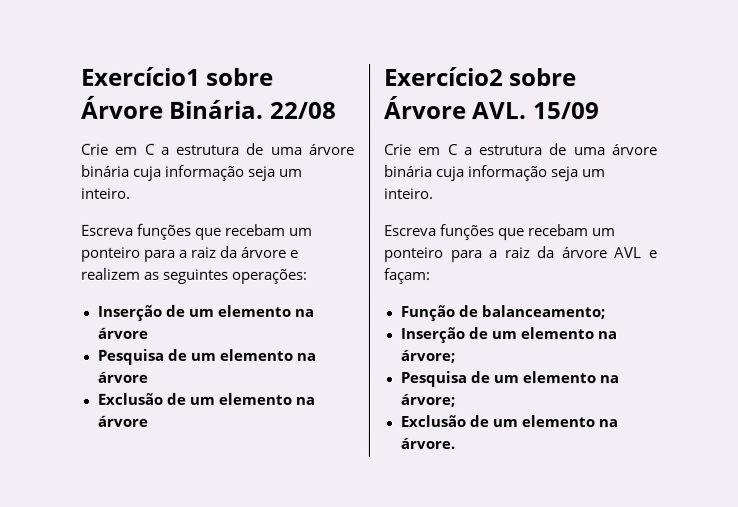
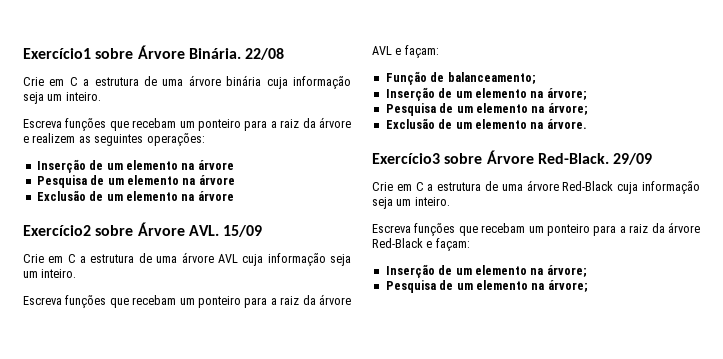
  Exercício2 sobre Árvore AVL. 15/09
- Crie em C a estrutura de uma árvore binária cuja informação seja um inteiro.
+ Crie em C a estrutura de uma árvore AVL cuja informação seja um inteiro.
+ Exercício3 sobre Árvore Red-Black. 29/09
+ Crie em C a estrutura de uma árvore Red-Black cuja informação seja um inteiro.
+ Escreva funções que recebam um ponteiro para a raiz da árvore Red-Black e façam:
+ Inserção de um elemento na árvore;
+ Pesquisa de um elemento na árvore;

